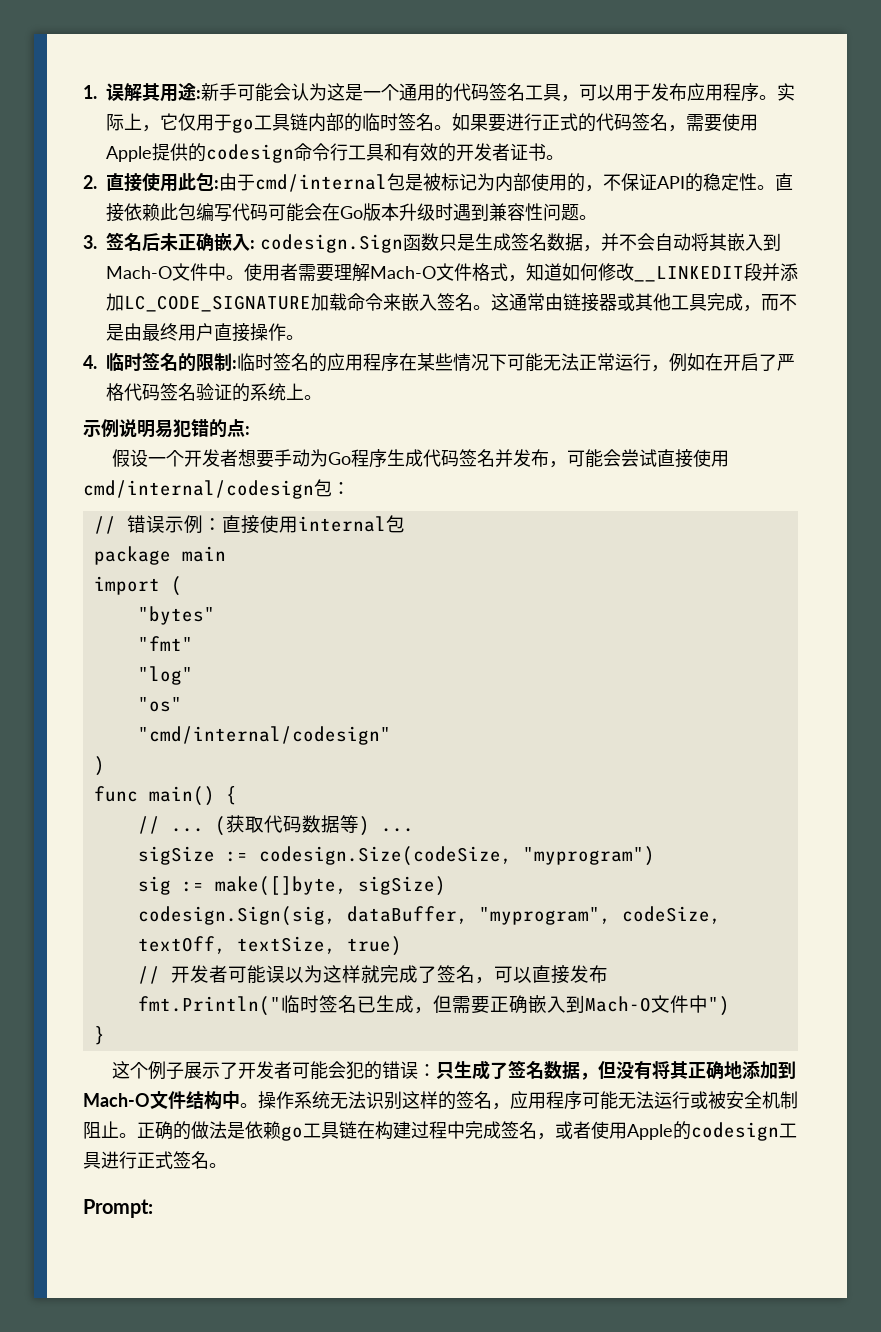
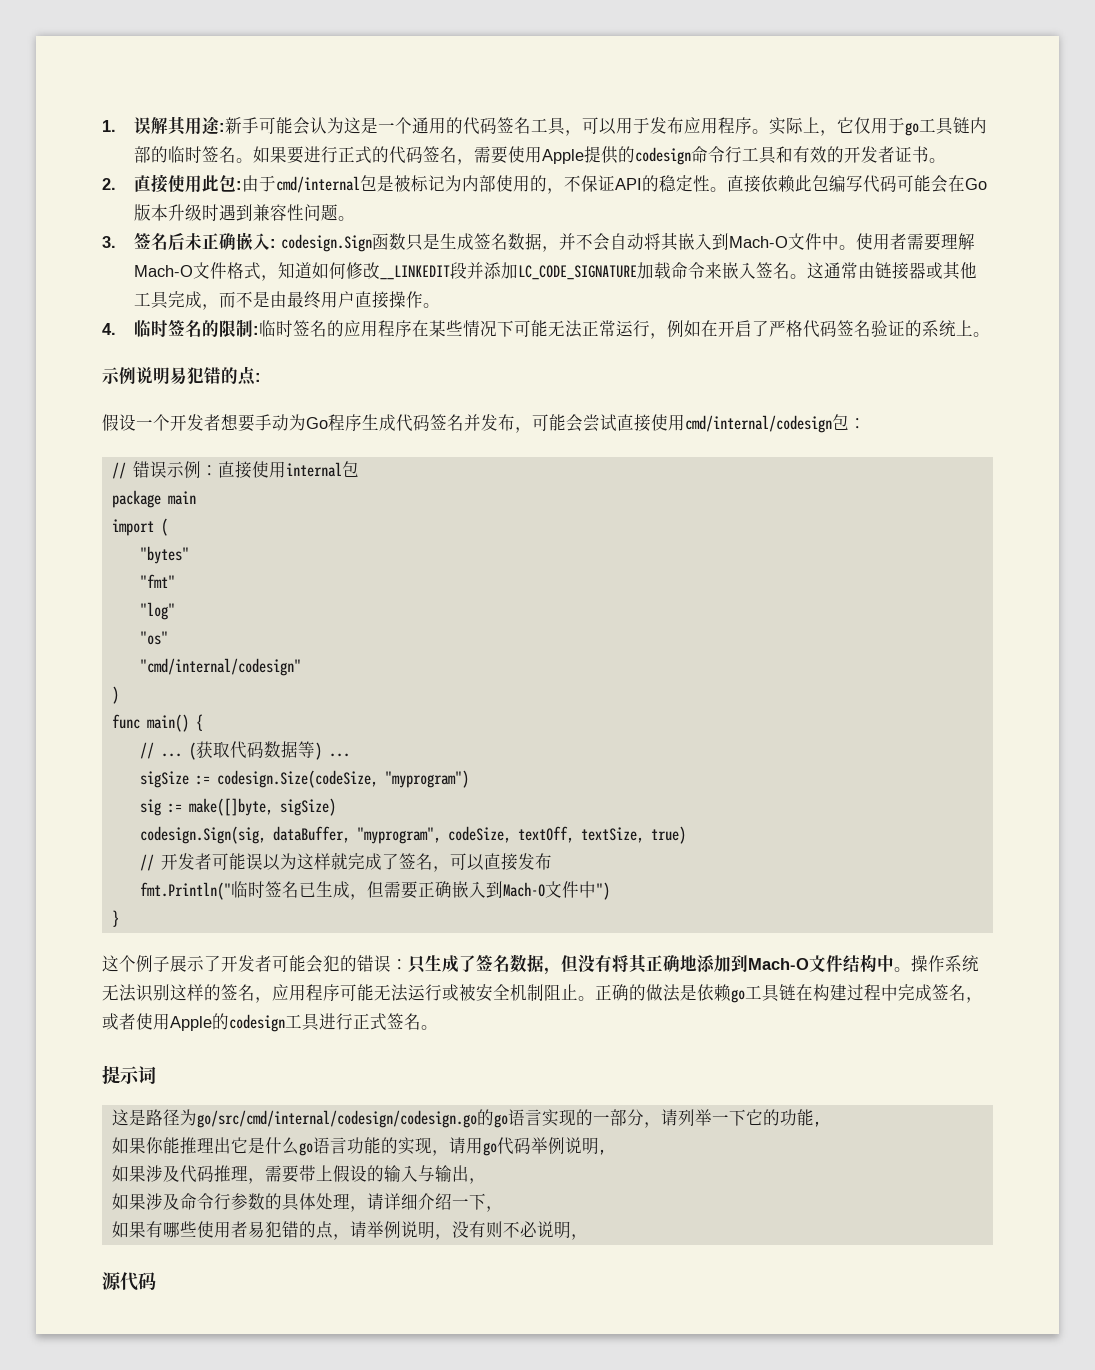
- Prompt:
+ 提示词
+ 这是路径为go/src/cmd/internal/codesign/codesign.go的go语言实现的一部分，请列举一下它的功能,
+ 如果你能推理出它是什么go语言功能的实现，请用go代码举例说明,
+ 如果涉及代码推理，需要带上假设的输入与输出，
+ 如果涉及命令行参数的具体处理，请详细介绍一下，
+ 如果有哪些使用者易犯错的点，请举例说明，没有则不必说明，
+ 源代码

